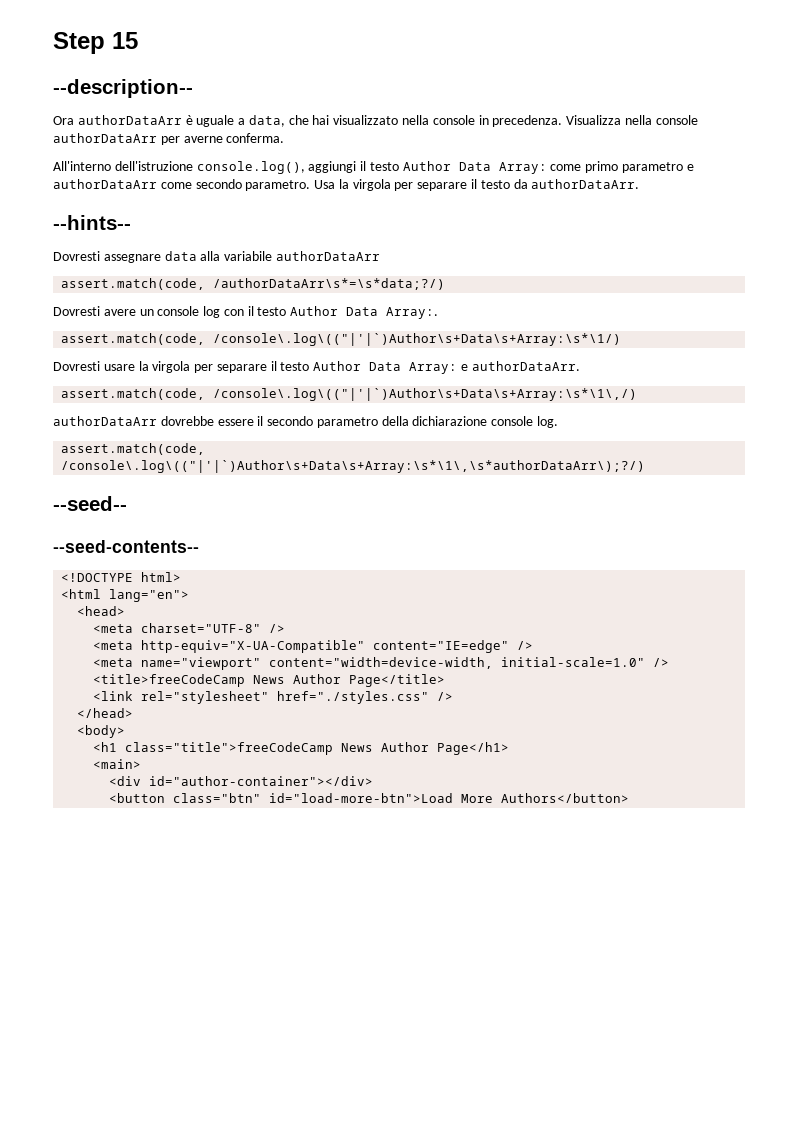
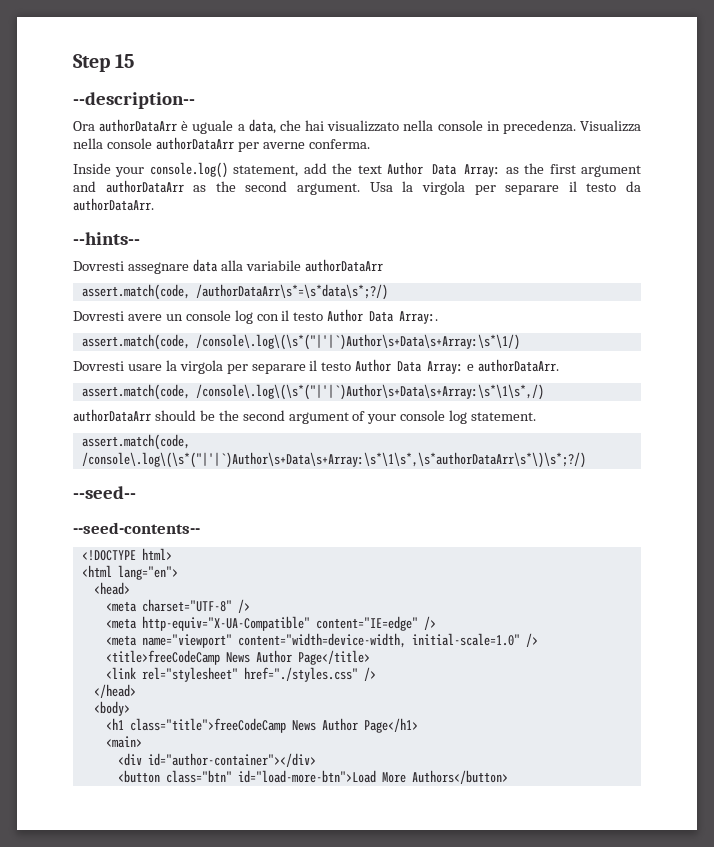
- All'interno dell'istruzione console.log(), aggiungi il testo Author Data Array: come primo parametro e authorDataArr come secondo parametro.
+ Inside your console.log() statement, add the text Author Data Array: as the first argument and authorDataArr as the second argument.
- assert.match(code, /authorDataArr\s*=\s*data;?/)
+ assert.match(code, /authorDataArr\s*=\s*data\s*;?/)
- assert.match(code, /console\.log\(("|'|`)Author\s+Data\s+Array:\s*\1/)
+ assert.match(code, /console\.log\(\s*("|'|`)Author\s+Data\s+Array:\s*\1/)
- assert.match(code, /console\.log\(("|'|`)Author\s+Data\s+Array:\s*\1\,/)
- authorDataArr dovrebbe essere il secondo parametro della dichiarazione console log.
- assert.match(code, /console\.log\(("|'|`)Author\s+Data\s+Array:\s*\1\,\s*authorDataArr\);?/)
+ assert.match(code, /console\.log\(\s*("|'|`)Author\s+Data\s+Array:\s*\1\s*,/)
+ authorDataArr should be the second argument of your console log statement.
+ assert.match(code, /console\.log\(\s*("|'|`)Author\s+Data\s+Array:\s*\1\s*,\s*authorDataArr\s*\)\s*;?/)

